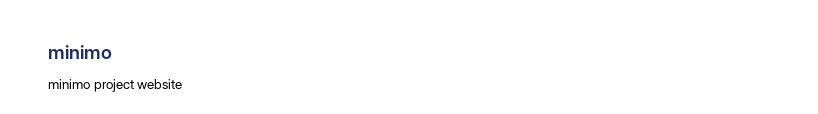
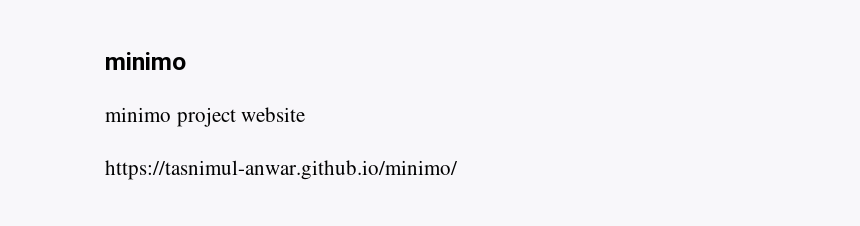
+ https://tasnimul-anwar.github.io/minimo/

